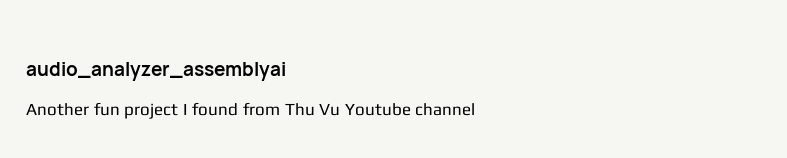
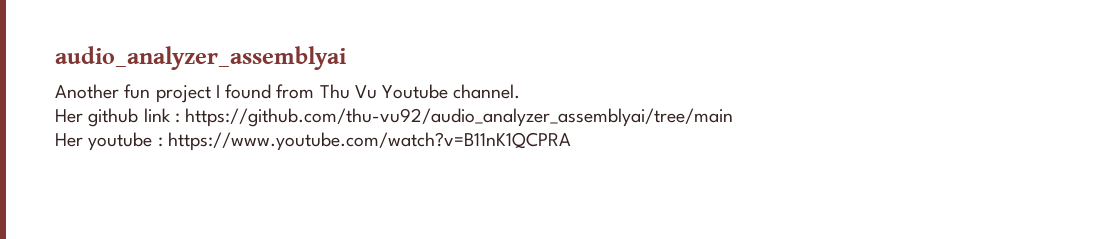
- Another fun project I found from Thu Vu Youtube channel
+ Another fun project I found from Thu Vu Youtube channel.
+ Her github link : https://github.com/thu-vu92/audio_analyzer_assemblyai/tree/main
+ Her youtube : https://www.youtube.com/watch?v=B11nK1QCPRA

